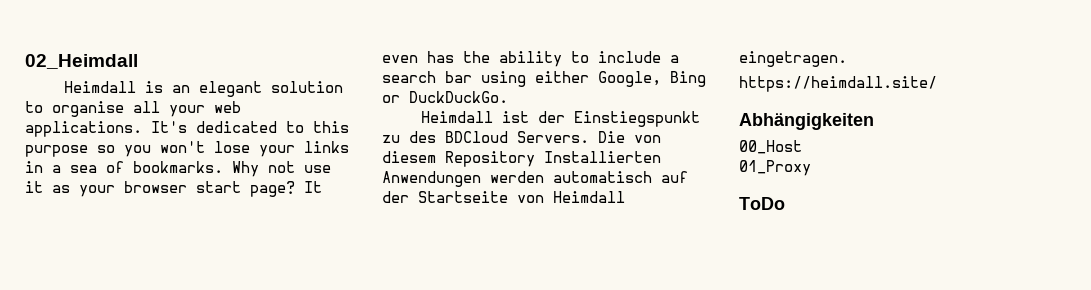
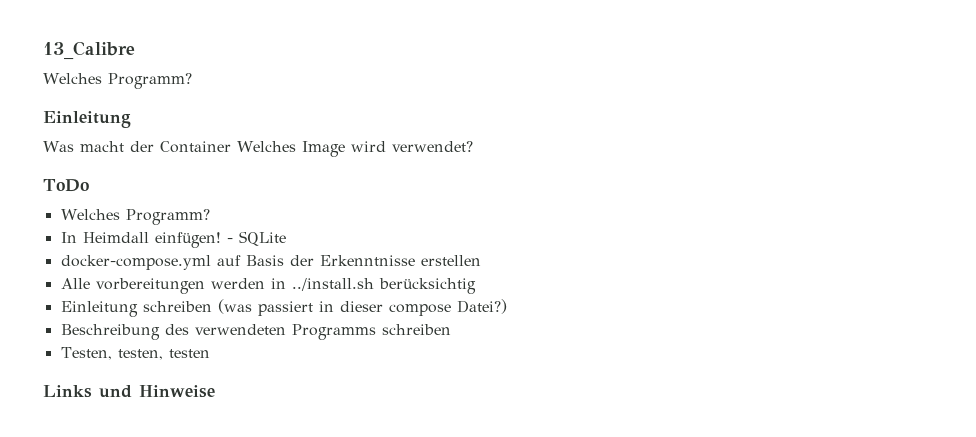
- 02_Heimdall
- Heimdall is an elegant solution to organise all your web applications. It's dedicated to this purpose so you won't lose your links in a sea of bookmarks. Why not use it as your browser start page? It even has the ability to include a search bar using either Google, Bing or DuckDuckGo.
- Heimdall ist der Einstiegspunkt zu des BDCloud Servers. Die von diesem Repository Installierten Anwendungen werden automatisch auf der Startseite von Heimdall eingetragen.
- https://heimdall.site/
- Abhängigkeiten
- 00_Host
- 01_Proxy
+ 13_Calibre
+ Welches Programm?
+ Einleitung
+ Was macht der Container Welches Image wird verwendet?
  ToDo
+ Welches Programm?
+ In Heimdall einfügen! - SQLite
+ docker-compose.yml auf Basis der Erkenntnisse erstellen
+ Alle vorbereitungen werden in ../install.sh berücksichtig
+ Einleitung schreiben (was passiert in dieser compose Datei?)
+ Beschreibung des verwendeten Programms schreiben
+ Testen, testen, testen
+ Links und Hinweise

